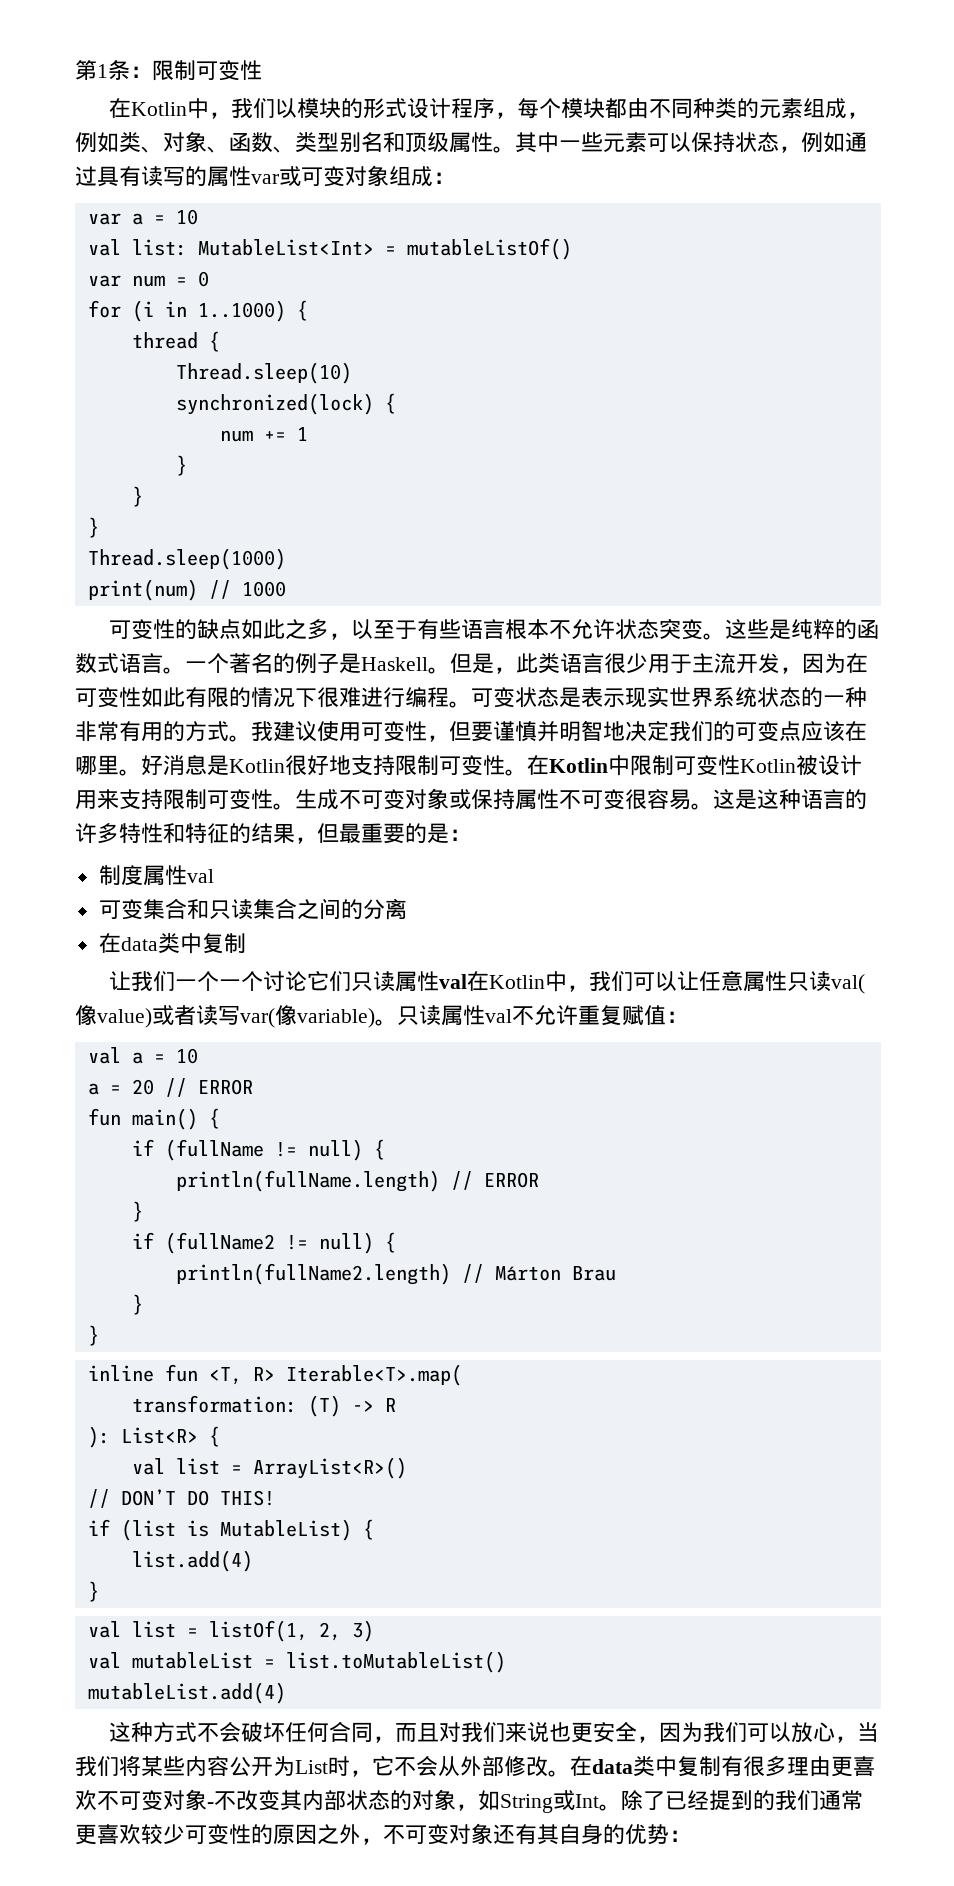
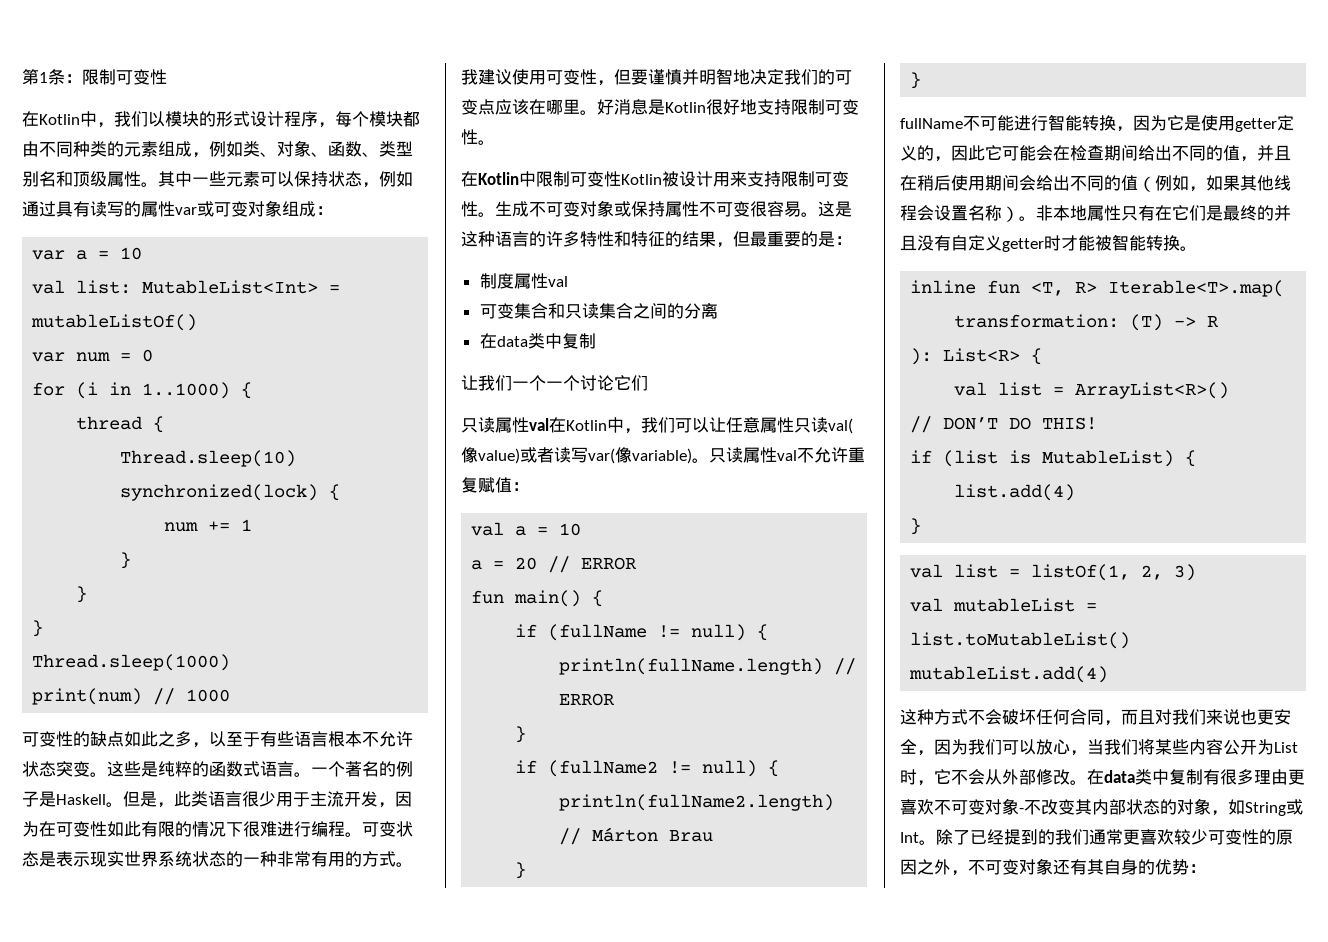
- 好消息是Kotlin很好地支持限制可变性。在Kotlin中限制可变性Kotlin被设计用来支持限制可变性。
+ 好消息是Kotlin很好地支持限制可变性。
+ 在Kotlin中限制可变性Kotlin被设计用来支持限制可变性。
- 让我们一个一个讨论它们只读属性val在Kotlin中，我们可以让任意属性只读val(像value)或者读写var(像variable)。
+ 让我们一个一个讨论它们
+ 只读属性val在Kotlin中，我们可以让任意属性只读val(像value)或者读写var(像variable)。
+ fullName不可能进行智能转换，因为它是使用getter定义的，因此它可能会在检查期间给出不同的值，并且在稍后使用期间会给出不同的值（例如，如果其他线程会设置名称）。非本地属性只有在它们是最终的并且没有自定义getter时才能被智能转换。

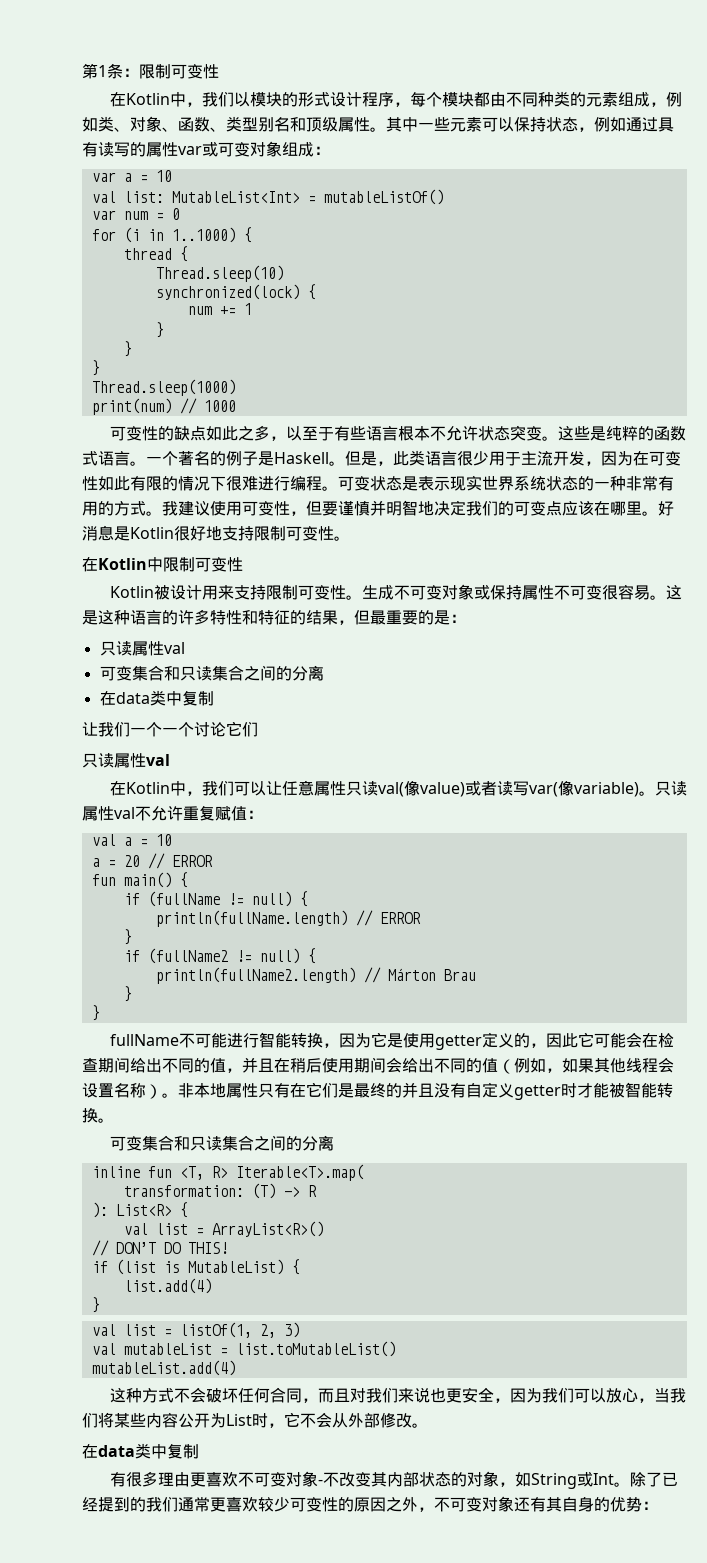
- 在Kotlin中限制可变性Kotlin被设计用来支持限制可变性。
+ 在Kotlin中限制可变性
+ Kotlin被设计用来支持限制可变性。
  这是这种语言的许多特性和特征的结果，但最重要的是：
- 制度属性val
+ 只读属性val
  让我们一个一个讨论它们
- 只读属性val在Kotlin中，我们可以让任意属性只读val(像value)或者读写var(像variable)。
+ 只读属性val
+ 在Kotlin中，我们可以让任意属性只读val(像value)或者读写var(像variable)。
  非本地属性只有在它们是最终的并且没有自定义getter时才能被智能转换。
+ 可变集合和只读集合之间的分离
- 这种方式不会破坏任何合同，而且对我们来说也更安全，因为我们可以放心，当我们将某些内容公开为List时，它不会从外部修改。在data类中复制有很多理由更喜欢不可变对象-不改变其内部状态的对象，如String或Int。
+ 这种方式不会破坏任何合同，而且对我们来说也更安全，因为我们可以放心，当我们将某些内容公开为List时，它不会从外部修改。
+ 在data类中复制
+ 有很多理由更喜欢不可变对象-不改变其内部状态的对象，如String或Int。

